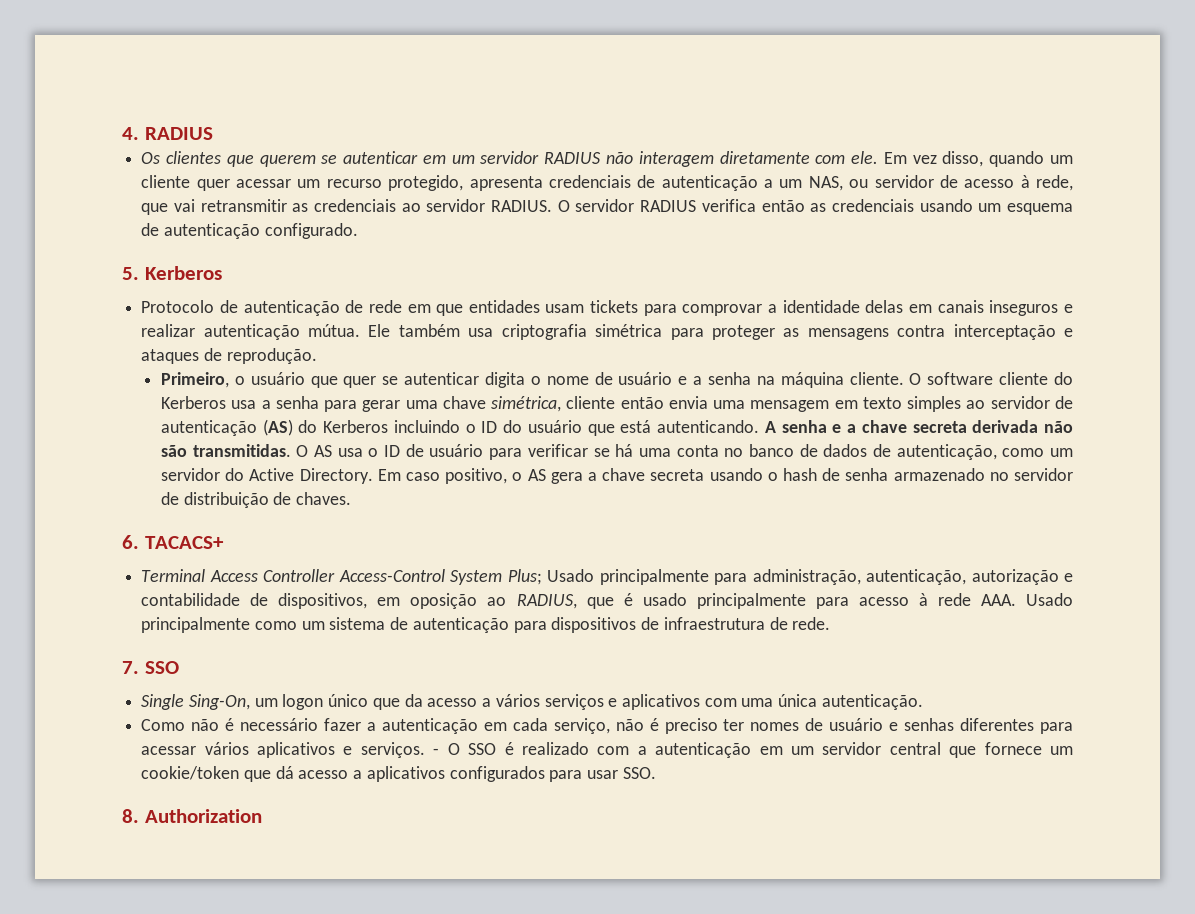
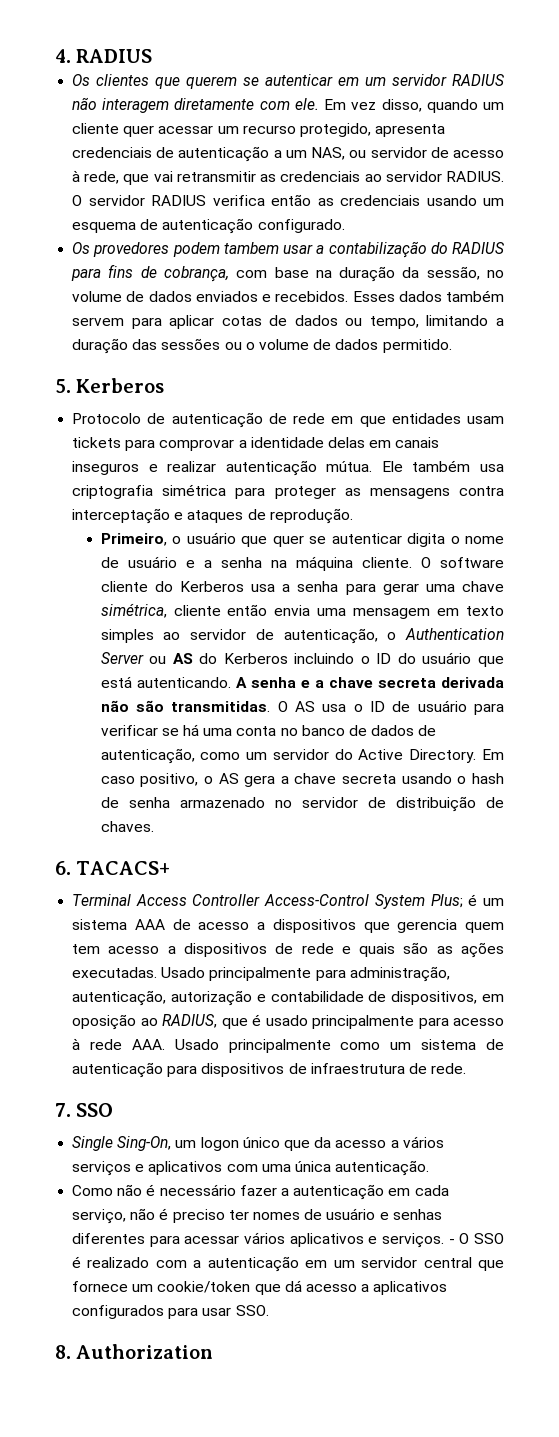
+ Os provedores podem tambem usar a contabilização do RADIUS para fins de cobrança, com base na duração da sessão, no volume de dados enviados e recebidos. Esses dados também servem para aplicar cotas de dados ou tempo, limitando a duração das sessões ou o volume de dados permitido.
- O software cliente do Kerberos usa a senha para gerar uma chave simétrica, cliente então envia uma mensagem em texto simples ao servidor de autenticação (AS) do Kerberos incluindo o ID do usuário que está autenticando.
+ O software cliente do Kerberos usa a senha para gerar uma chave simétrica, cliente então envia uma mensagem em texto simples ao servidor de autenticação, o Authentication Server ou AS do Kerberos incluindo o ID do usuário que está autenticando.
- Terminal Access Controller Access-Control System Plus; Usado principalmente para administração, autenticação, autorização e contabilidade de dispositivos, em oposição ao RADIUS, que é usado principalmente para acesso à rede AAA. Usado principalmente como um sistema de autenticação para dispositivos de infraestrutura de rede.
+ Terminal Access Controller Access-Control System Plus; é um sistema AAA de acesso a dispositivos que gerencia quem tem acesso a dispositivos de rede e quais são as ações executadas. Usado principalmente para administração, autenticação, autorização e contabilidade de dispositivos, em oposição ao RADIUS, que é usado principalmente para acesso à rede AAA. Usado principalmente como um sistema de autenticação para dispositivos de infraestrutura de rede.

